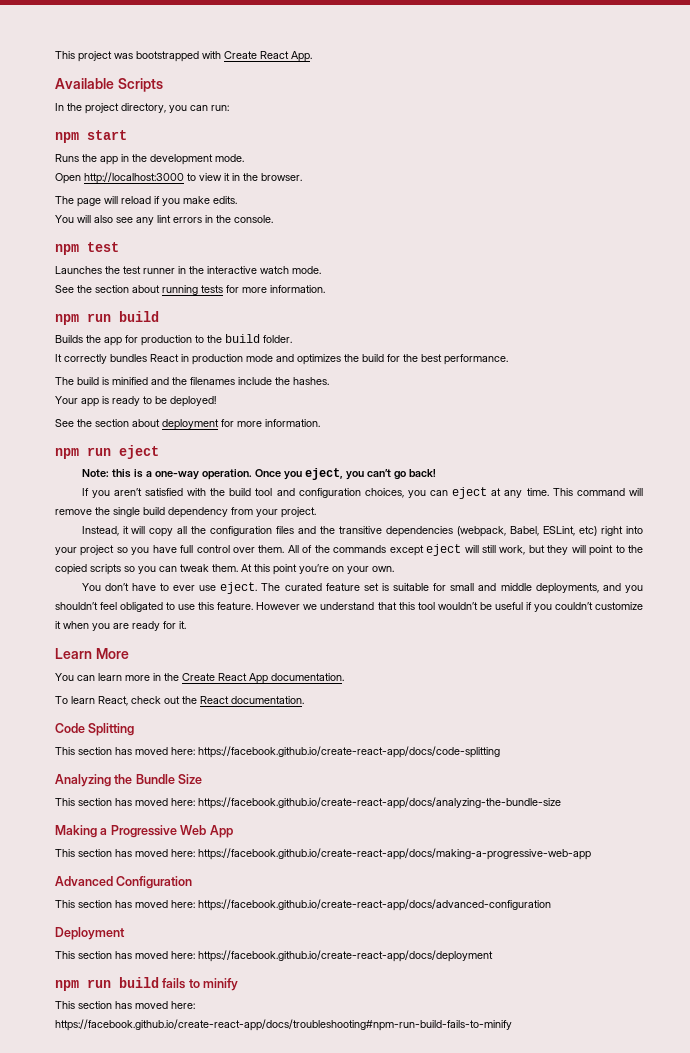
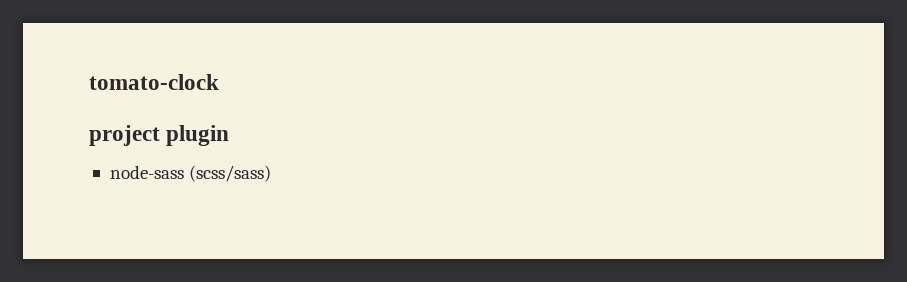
- This project was bootstrapped with Create React App.
- Available Scripts
- In the project directory, you can run:
- npm start
- Runs the app in the development mode.
- Open http://localhost:3000 to view it in the browser.
- The page will reload if you make edits.
- You will also see any lint errors in the console.
- npm test
- Launches the test runner in the interactive watch mode.
- See the section about running tests for more information.
- npm run build
- Builds the app for production to the build folder.
- It correctly bundles React in production mode and optimizes the build for the best performance.
- The build is minified and the filenames include the hashes.
- Your app is ready to be deployed!
- See the section about deployment for more information.
- npm run eject
- Note: this is a one-way operation. Once you eject, you can’t go back!
- If you aren’t satisfied with the build tool and configuration choices, you can eject at any time. This command will remove the single build dependency from your project.
- Instead, it will copy all the configuration files and the transitive dependencies (webpack, Babel, ESLint, etc) right into your project so you have full control over them. All of the commands except eject will still work, but they will point to the copied scripts so you can tweak them. At this point you’re on your own.
- You don’t have to ever use eject. The curated feature set is suitable for small and middle deployments, and you shouldn’t feel obligated to use this feature. However we understand that this tool wouldn’t be useful if you couldn’t customize it when you are ready for it.
- Learn More
- You can learn more in the Create React App documentation.
- To learn React, check out the React documentation.
- Code Splitting
- This section has moved here: https://facebook.github.io/create-react-app/docs/code-splitting
- Analyzing the Bundle Size
- This section has moved here: https://facebook.github.io/create-react-app/docs/analyzing-the-bundle-size
- Making a Progressive Web App
- This section has moved here: https://facebook.github.io/create-react-app/docs/making-a-progressive-web-app
- Advanced Configuration
- This section has moved here: https://facebook.github.io/create-react-app/docs/advanced-configuration
- Deployment
- This section has moved here: https://facebook.github.io/create-react-app/docs/deployment
- npm run build fails to minify
- This section has moved here: https://facebook.github.io/create-react-app/docs/troubleshooting#npm-run-build-fails-to-minify
+ tomato-clock
+ project plugin
+ node-sass (scss/sass)

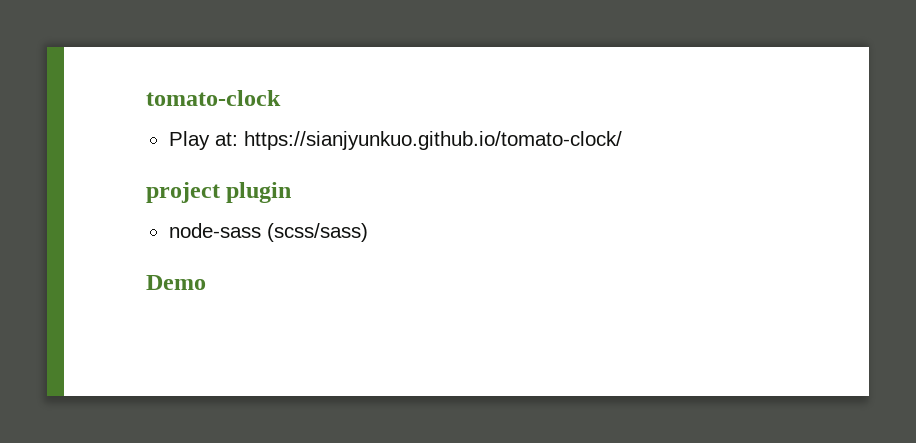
+ Play at: https://sianjyunkuo.github.io/tomato-clock/
+ Demo

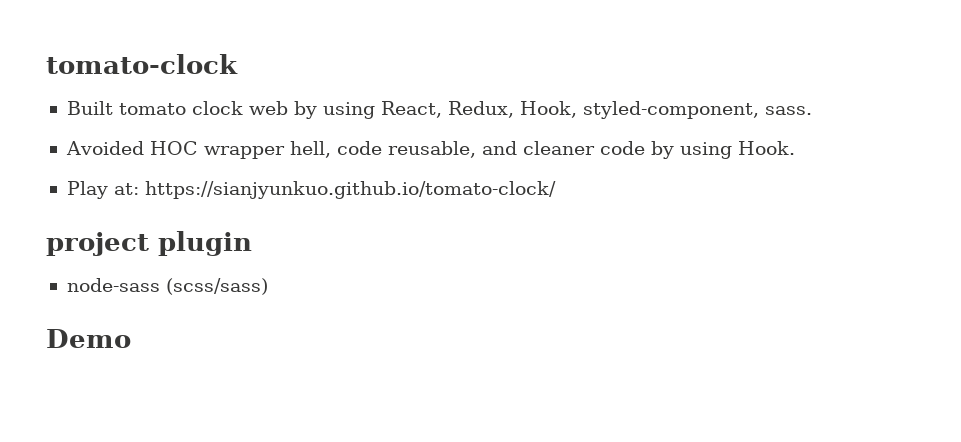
+ Built tomato clock web by using React, Redux, Hook, styled-component, sass.
+ Avoided HOC wrapper hell, code reusable, and cleaner code by using Hook.

